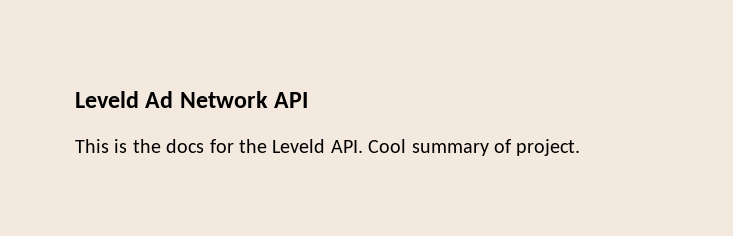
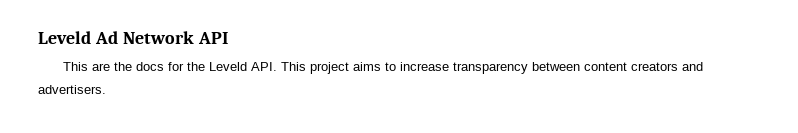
- This is the docs for the Leveld API. Cool summary of project.
+ This are the docs for the Leveld API. This project aims to increase transparency between content creators and advertisers.

